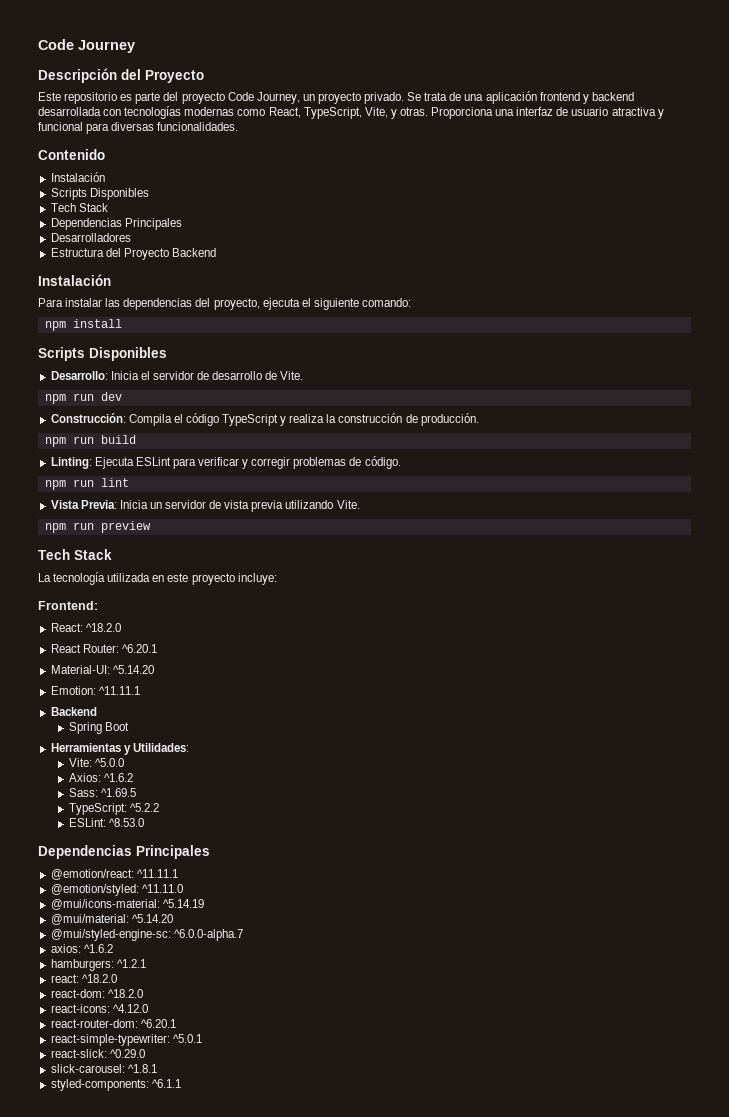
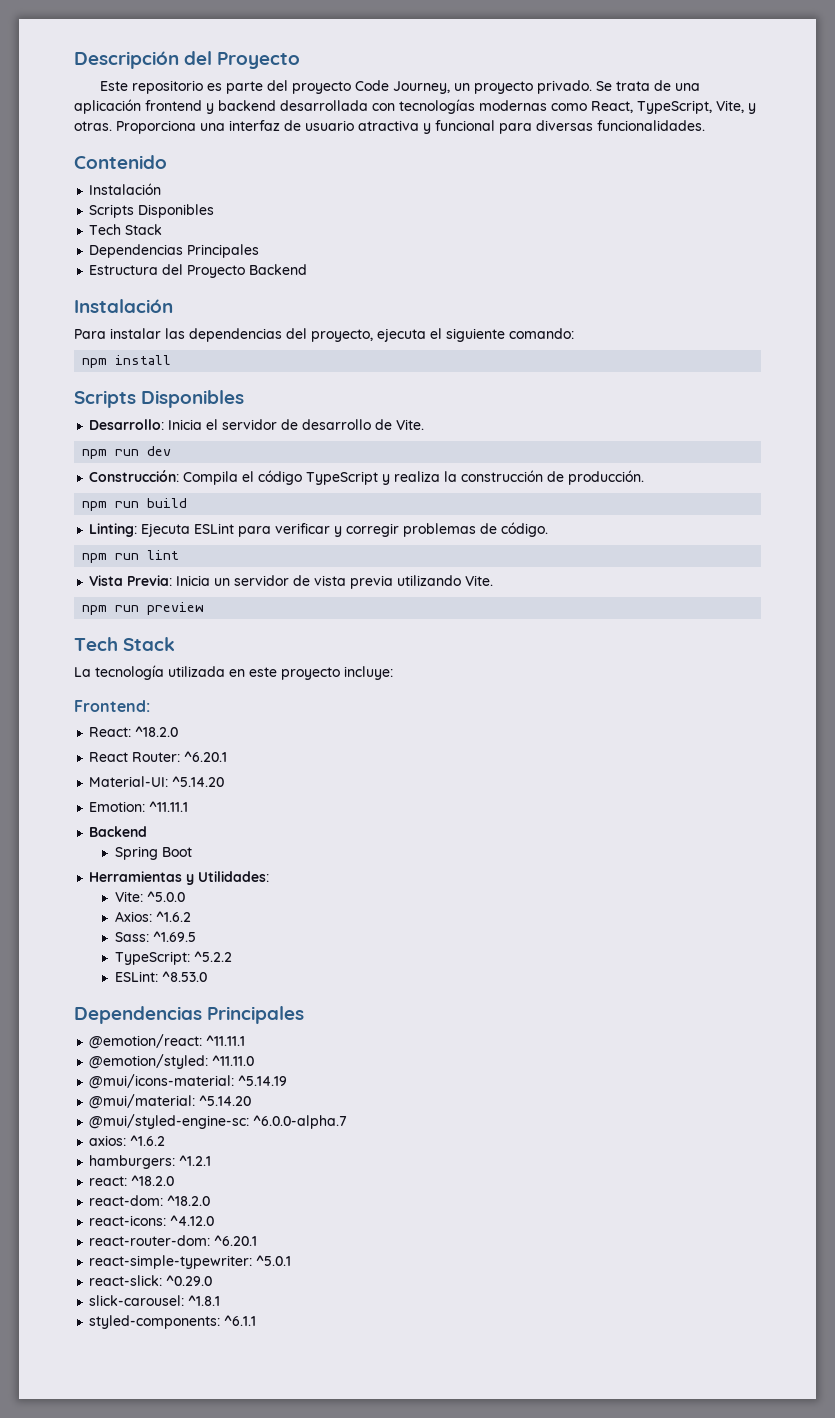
- Code Journey
- Desarrolladores

